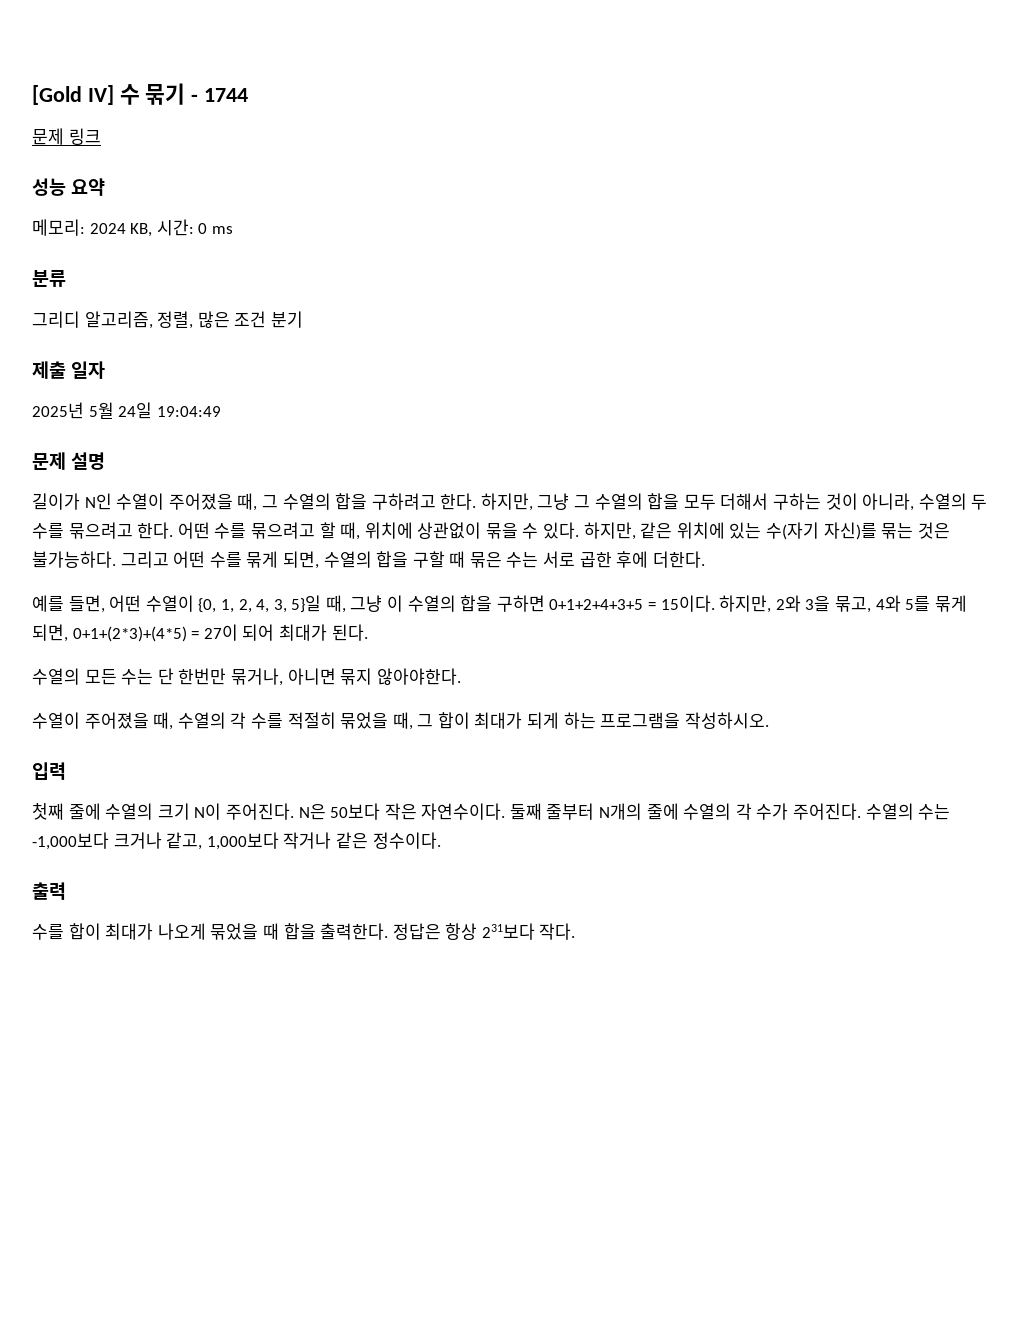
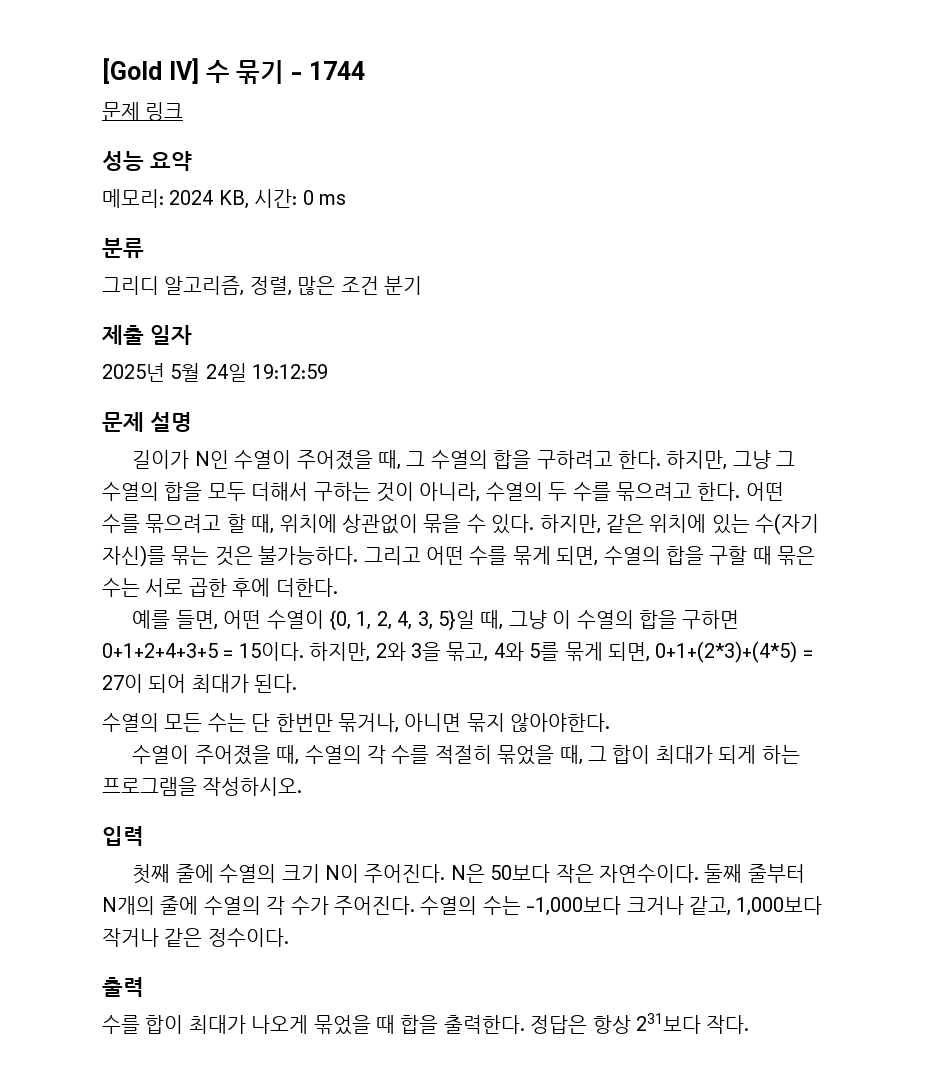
- 2025년 5월 24일 19:04:49
+ 2025년 5월 24일 19:12:59

